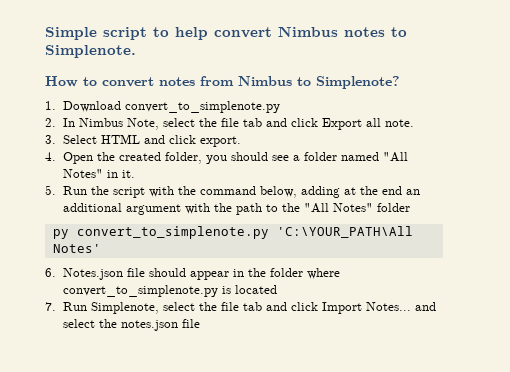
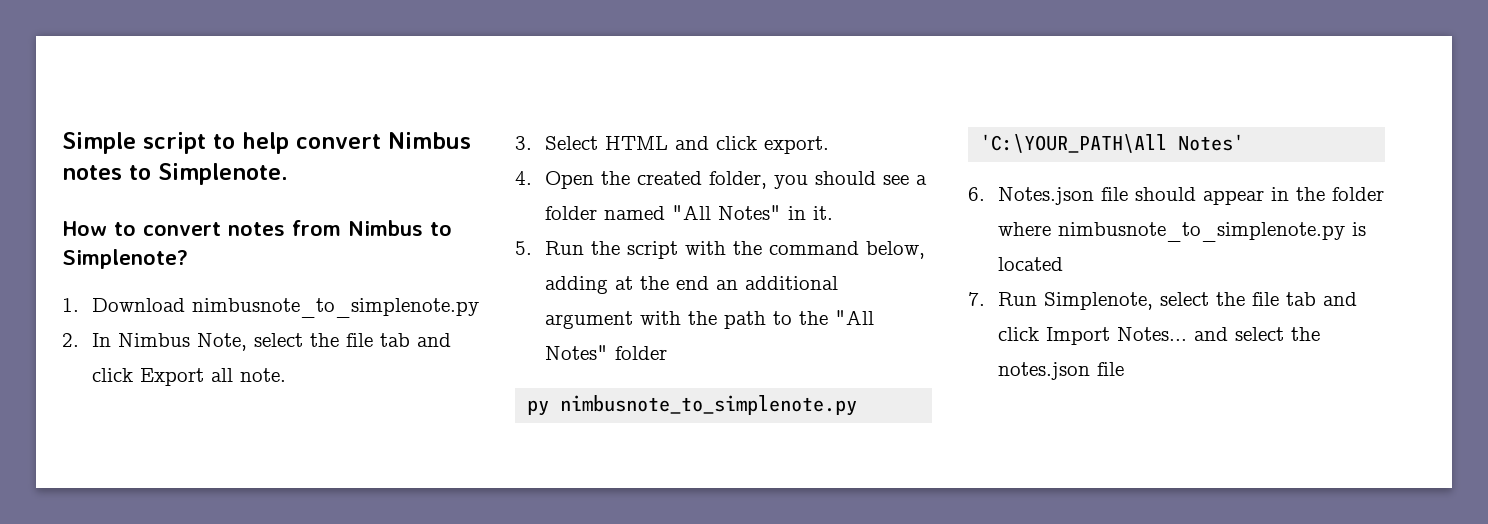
- 1. Download convert_to_simplenote.py
+ 1. Download nimbusnote_to_simplenote.py
- py convert_to_simplenote.py 'C:\YOUR_PATH\All Notes'
+ py nimbusnote_to_simplenote.py 'C:\YOUR_PATH\All Notes'
- 6. Notes.json file should appear in the folder where convert_to_simplenote.py is located
+ 6. Notes.json file should appear in the folder where nimbusnote_to_simplenote.py is located

